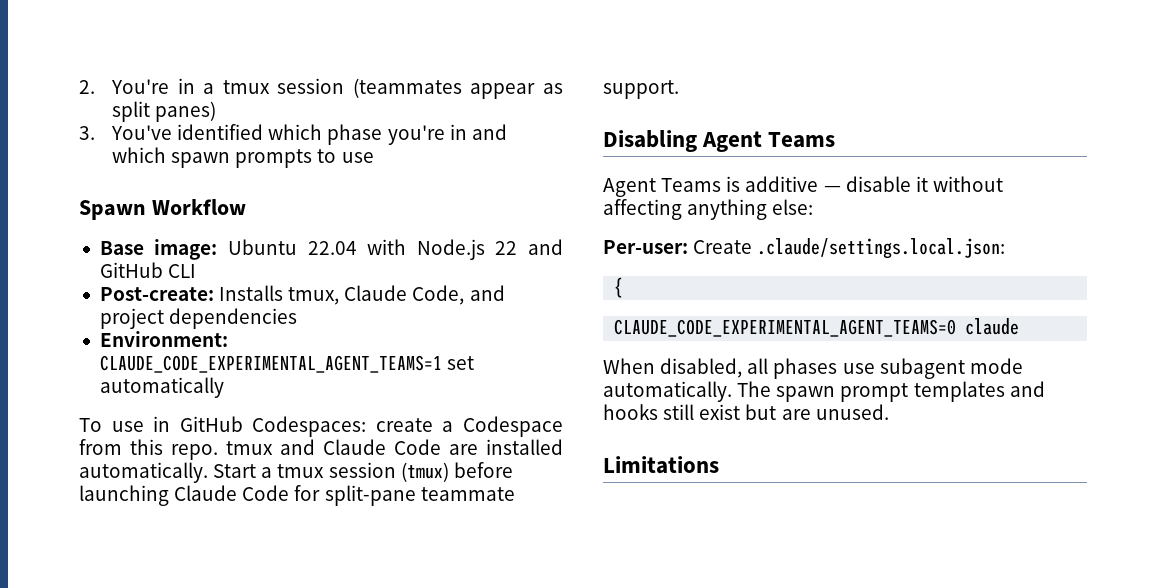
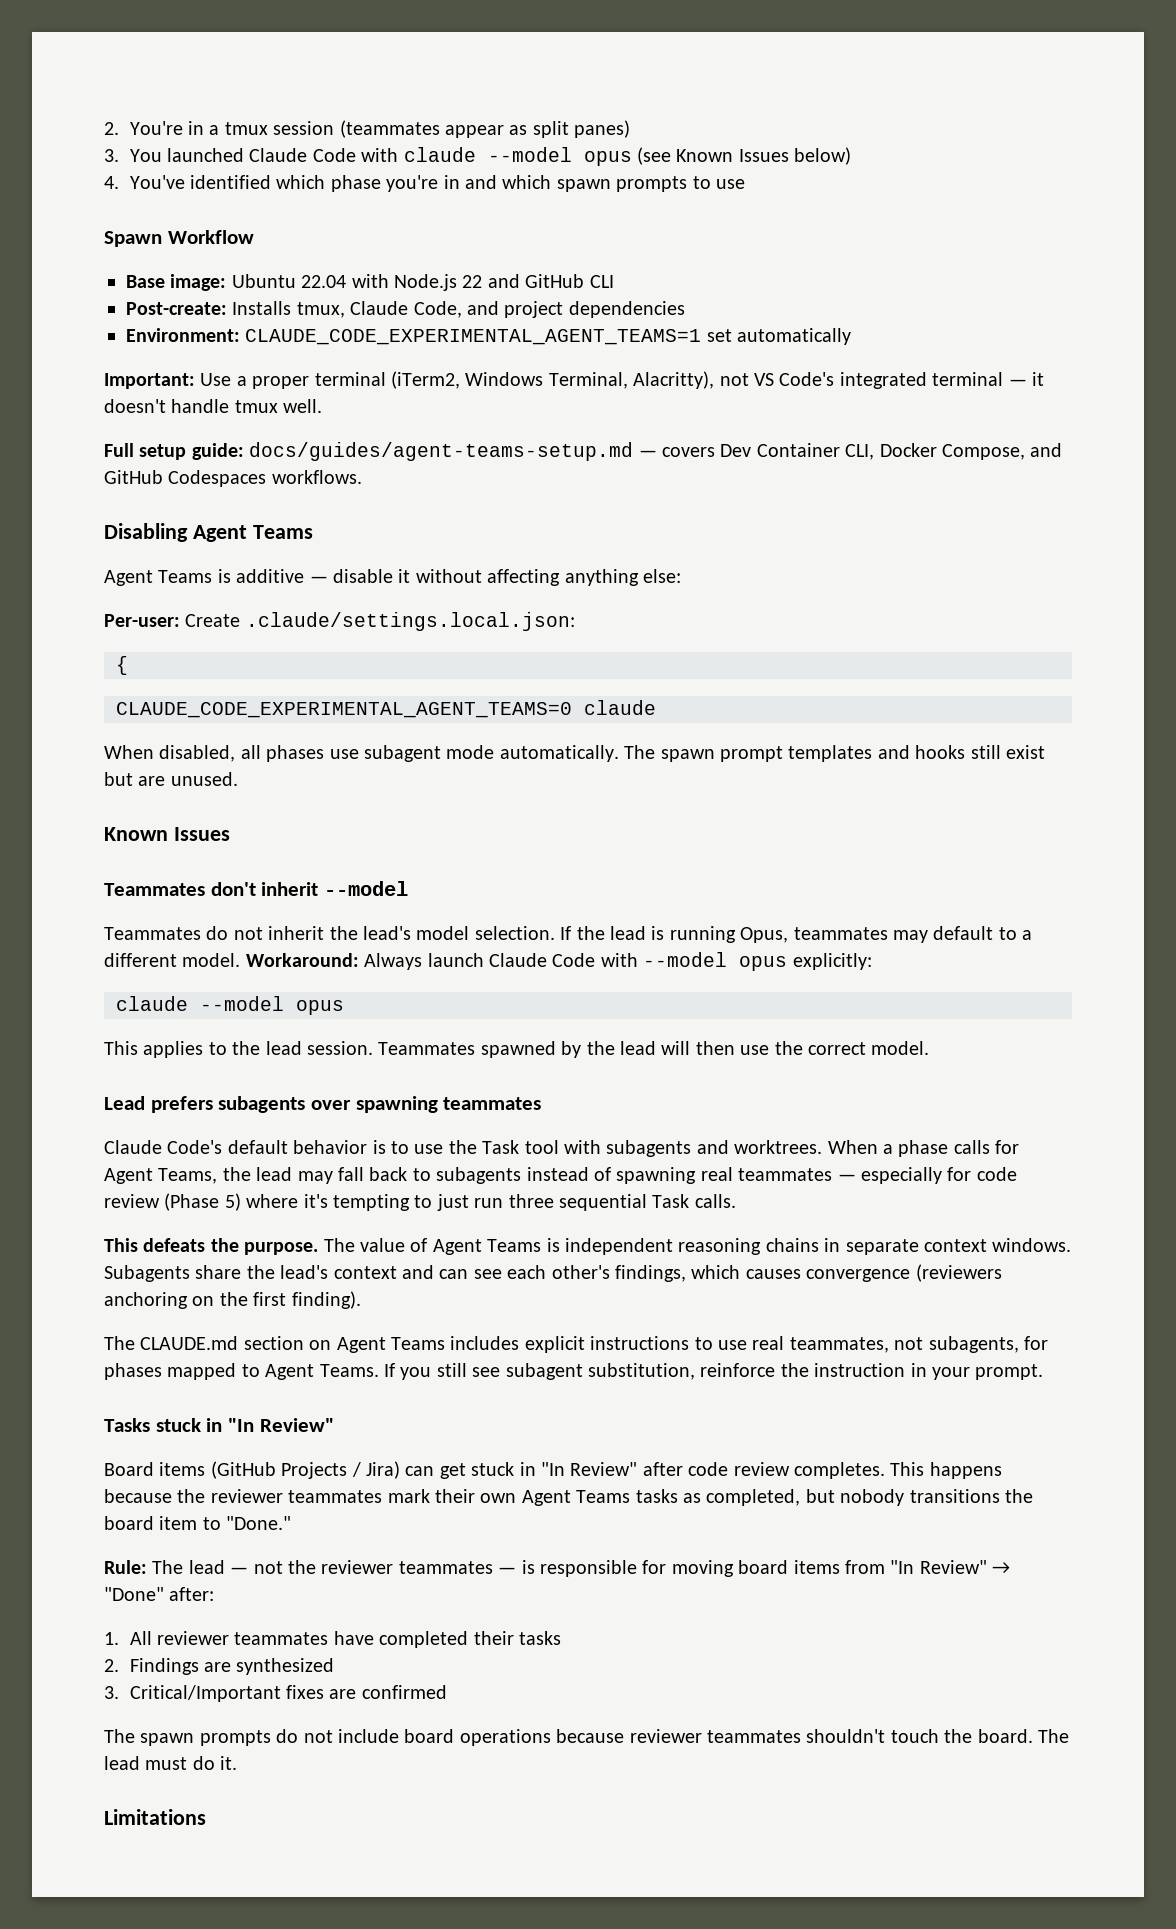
- 3. You've identified which phase you're in and which spawn prompts to use
+ 3. You launched Claude Code with claude --model opus (see Known Issues below)
+ 4. You've identified which phase you're in and which spawn prompts to use
- To use in GitHub Codespaces: create a Codespace from this repo. tmux and Claude Code are installed automatically. Start a tmux session (tmux) before launching Claude Code for split-pane teammate support.
+ Important: Use a proper terminal (iTerm2, Windows Terminal, Alacritty), not VS Code's integrated terminal — it doesn't handle tmux well.
+ Full setup guide: docs/guides/agent-teams-setup.md — covers Dev Container CLI, Docker Compose, and GitHub Codespaces workflows.
  The spawn prompt templates and hooks still exist but are unused.
+ Known Issues
+ Teammates don't inherit --model
+ Teammates do not inherit the lead's model selection. If the lead is running Opus, teammates may default to a different model. Workaround: Always launch Claude Code with --model opus explicitly:
+ claude --model opus
+ This applies to the lead session. Teammates spawned by the lead will then use the correct model.
+ Lead prefers subagents over spawning teammates
+ Claude Code's default behavior is to use the Task tool with subagents and worktrees. When a phase calls for Agent Teams, the lead may fall back to subagents instead of spawning real teammates — especially for code review (Phase 5) where it's tempting to just run three sequential Task calls.
+ This defeats the purpose. The value of Agent Teams is independent reasoning chains in separate context windows. Subagents share the lead's context and can see each other's findings, which causes convergence (reviewers anchoring on the first finding).
+ The CLAUDE.md section on Agent Teams includes explicit instructions to use real teammates, not subagents, for phases mapped to Agent Teams. If you still see subagent substitution, reinforce the instruction in your prompt.
+ Tasks stuck in "In Review"
+ Board items (GitHub Projects / Jira) can get stuck in "In Review" after code review completes. This happens because the reviewer teammates mark their own Agent Teams tasks as completed, but nobody transitions the board item to "Done."
+ Rule: The lead — not the reviewer teammates — is responsible for moving board items from "In Review" → "Done" after:
+ 1. All reviewer teammates have completed their tasks
+ 2. Findings are synthesized
+ 3. Critical/Important fixes are confirmed
+ The spawn prompts do not include board operations because reviewer teammates shouldn't touch the board. The lead must do it.

